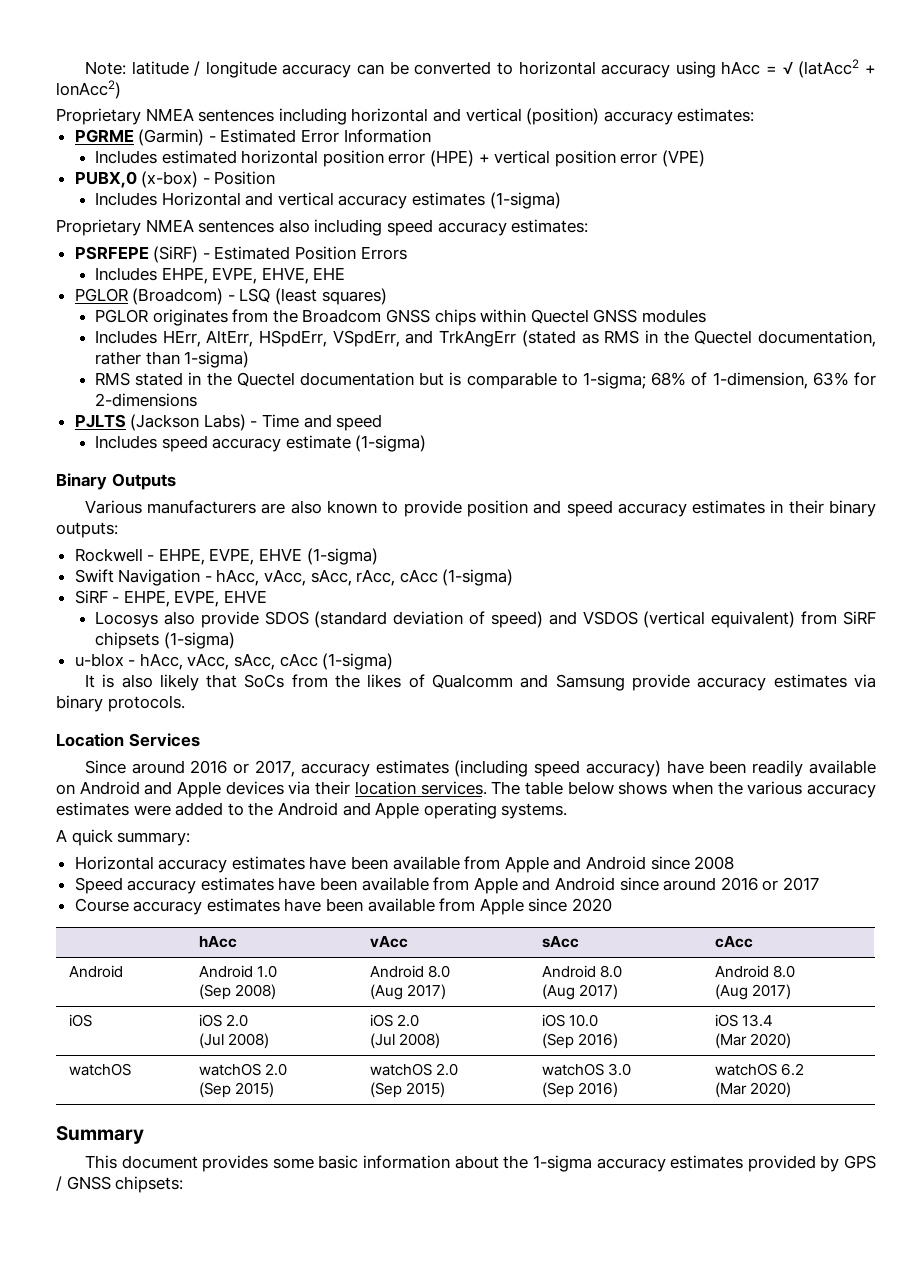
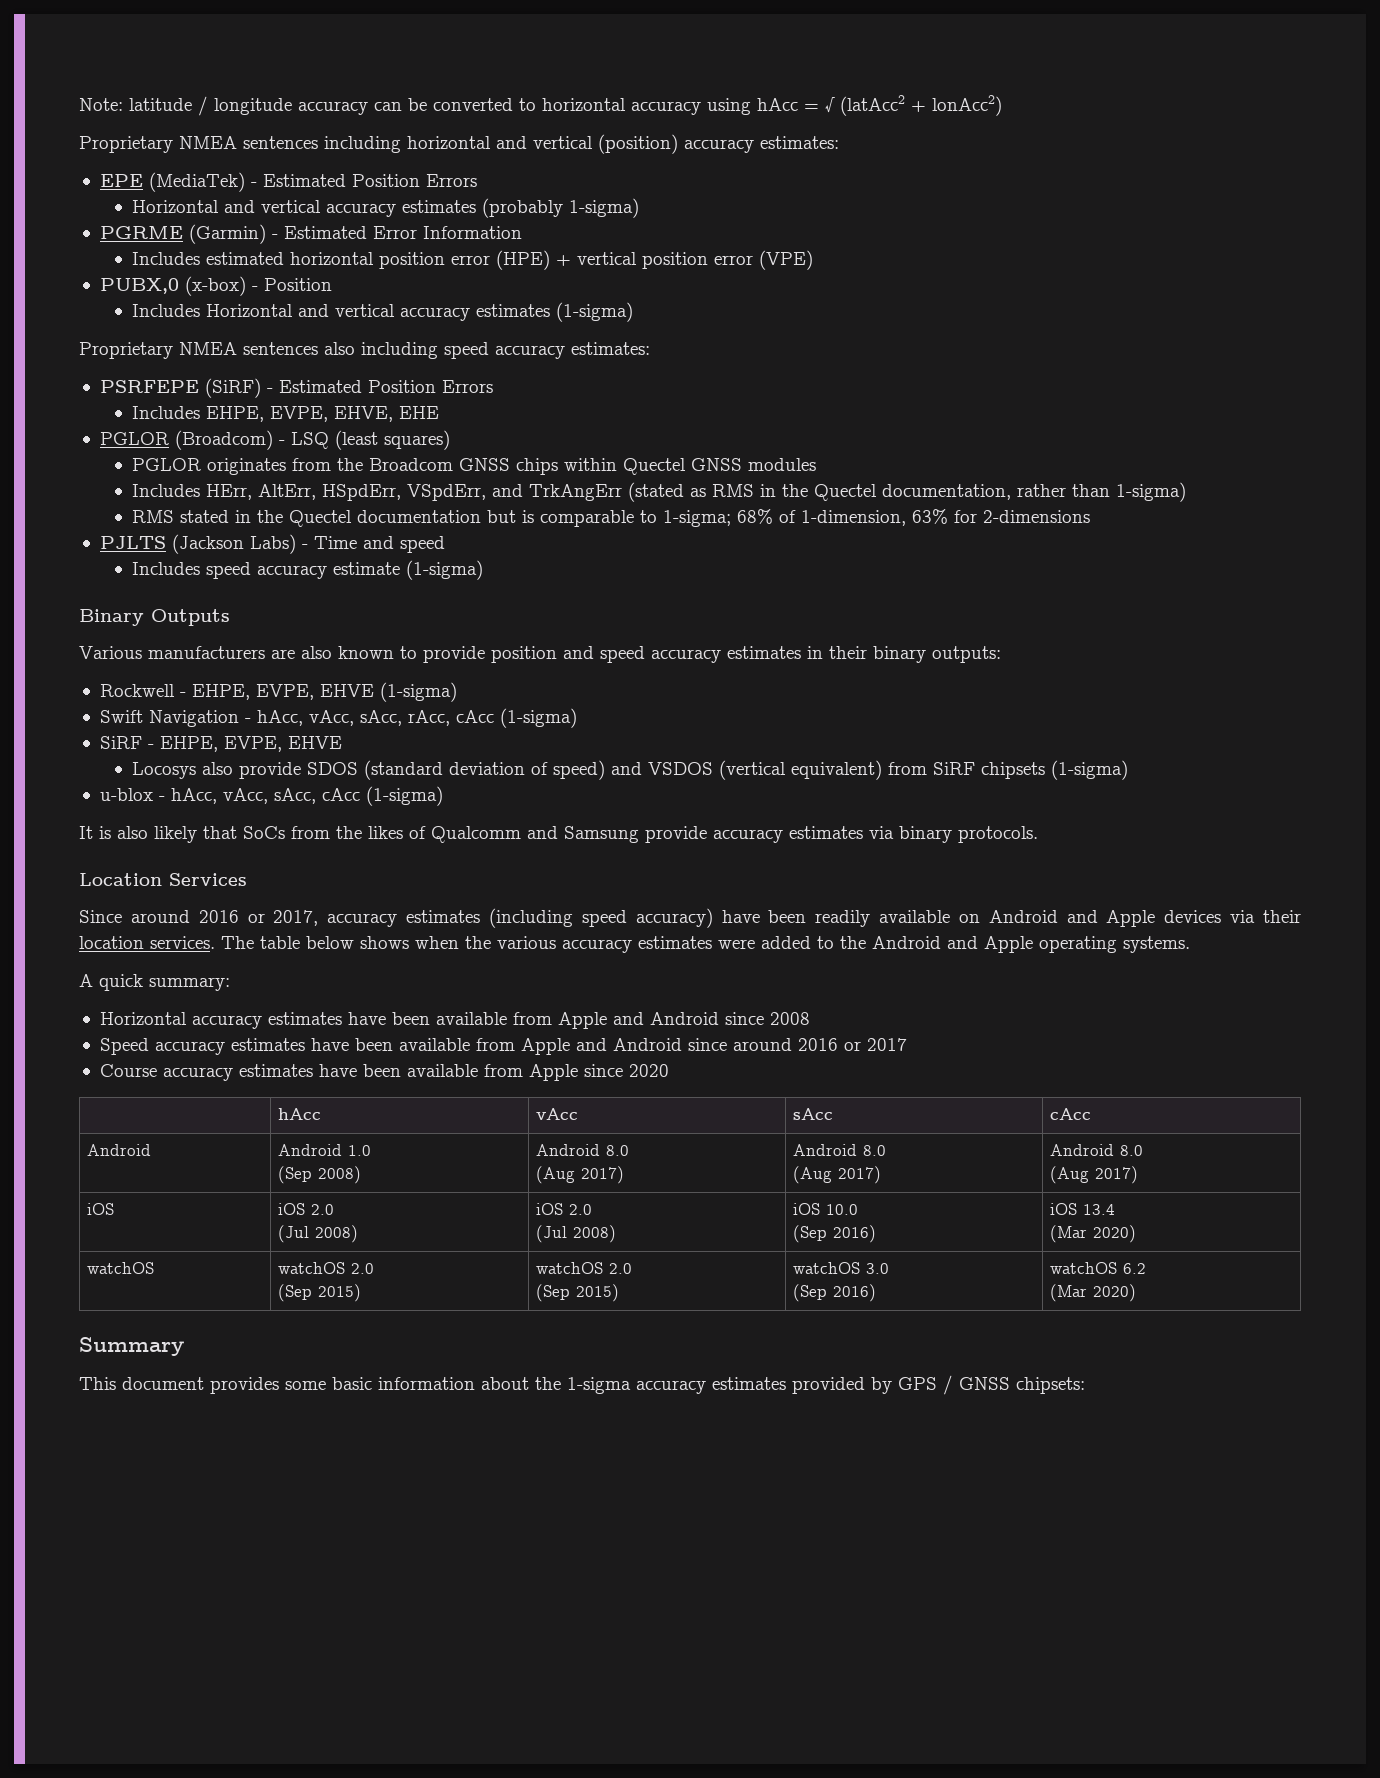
+ EPE (MediaTek) - Estimated Position Errors
+ Horizontal and vertical accuracy estimates (probably 1-sigma)

